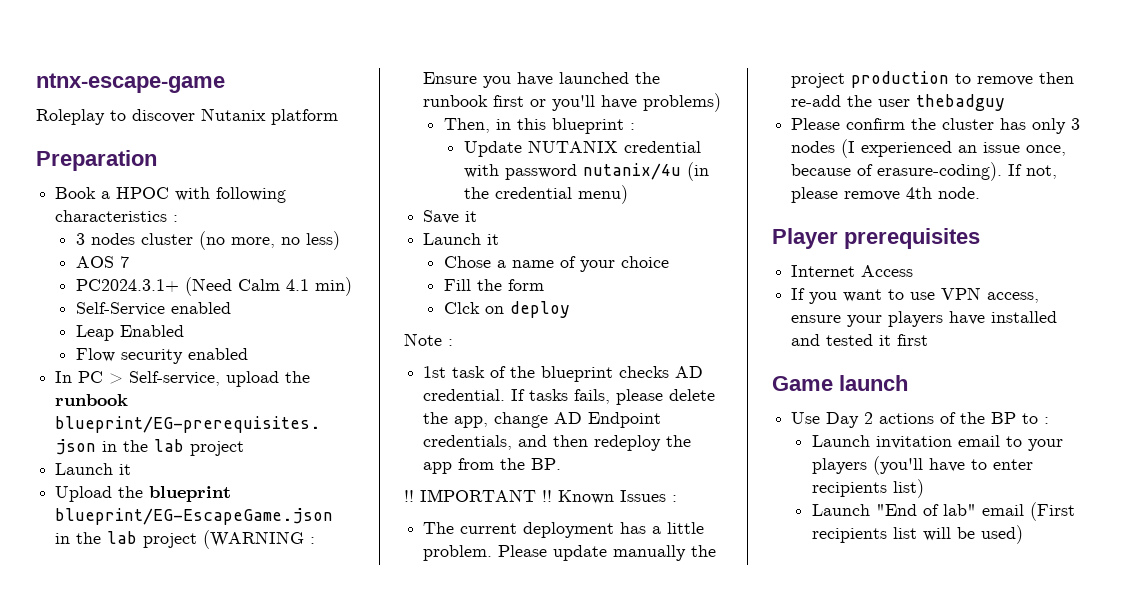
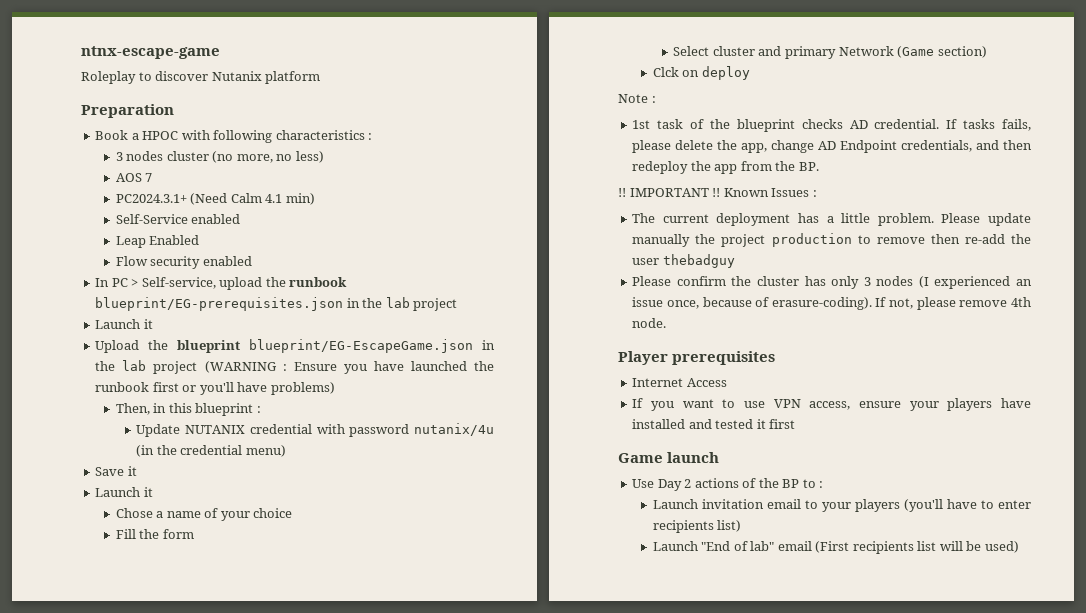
+ Select cluster and primary Network (Game section)

